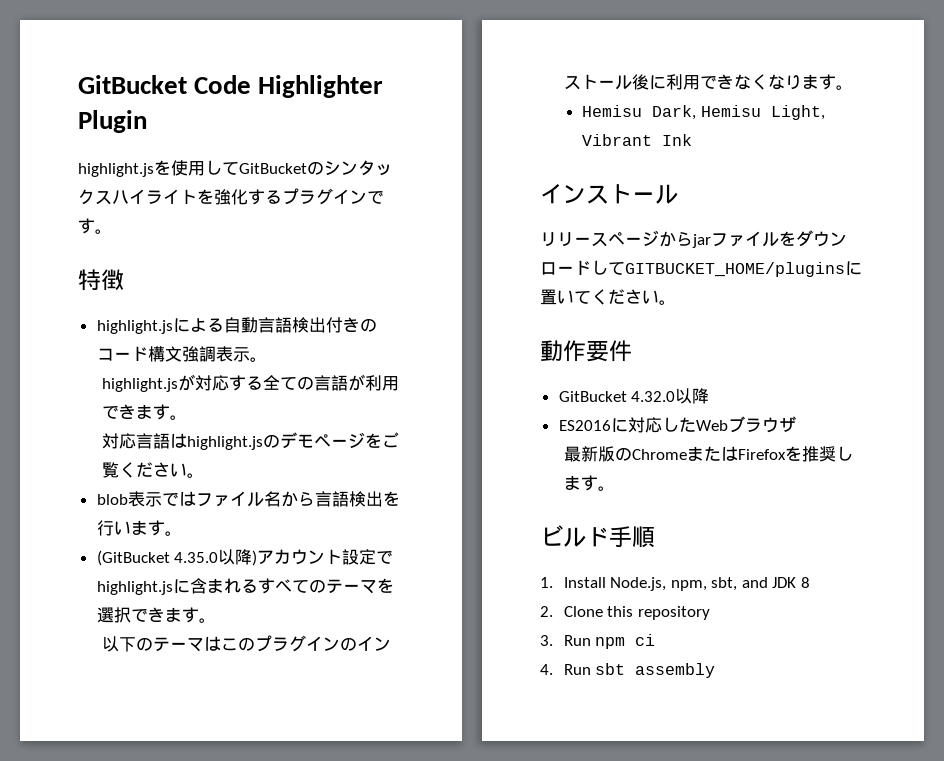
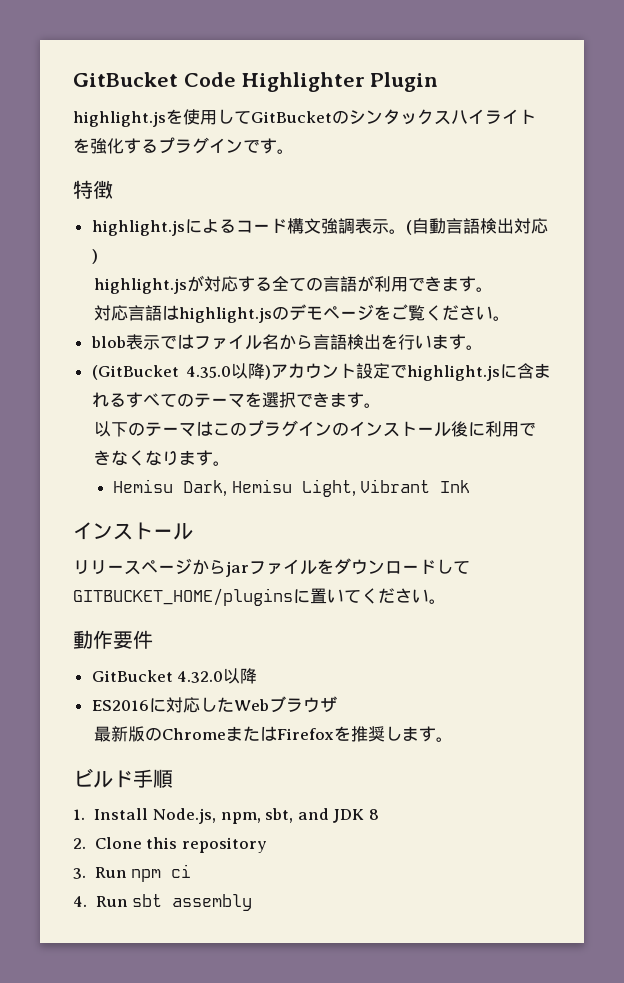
- highlight.jsによる自動言語検出付きのコード構文強調表示。
+ highlight.jsによるコード構文強調表示。(自動言語検出対応)

